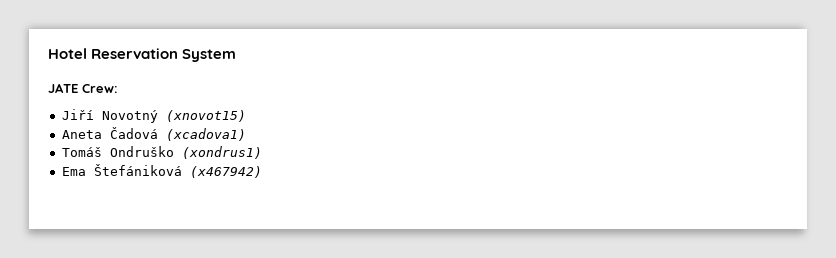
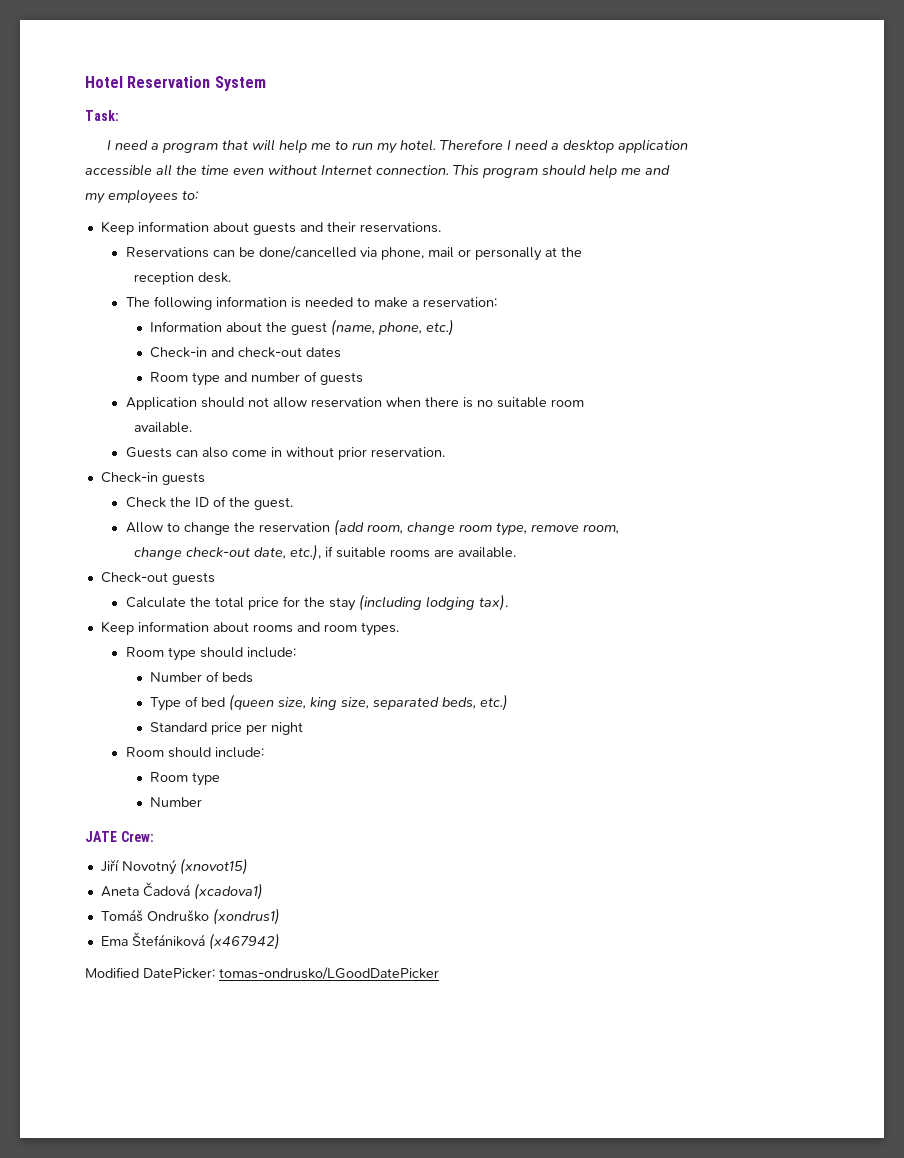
+ Task:
+ I need a program that will help me to run my hotel. Therefore I need a desktop application
+ accessible all the time even without Internet connection. This program should help me and
+ my employees to:
+ Keep information about guests and their reservations.
+ Reservations can be done/cancelled via phone, mail or personally at the
+ reception desk.
+ The following information is needed to make a reservation:
+ Information about the guest (name, phone, etc.)
+ Check-in and check-out dates
+ Room type and number of guests
+ Application should not allow reservation when there is no suitable room
+ available.
+ Guests can also come in without prior reservation.
+ Check-in guests
+ Check the ID of the guest.
+ Allow to change the reservation (add room, change room type, remove room,
+ change check-out date, etc.), if suitable rooms are available.
+ Check-out guests
+ Calculate the total price for the stay (including lodging tax).
+ Keep information about rooms and room types.
+ Room type should include:
+ Number of beds
+ Type of bed (queen size, king size, separated beds, etc.)
+ Standard price per night
+ Room should include:
+ Room type
+ Number
+ Modified DatePicker: tomas-ondrusko/LGoodDatePicker

